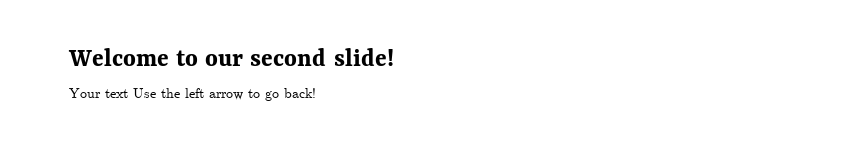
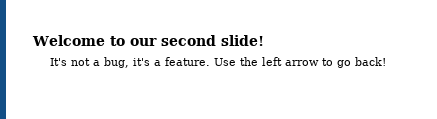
- Your text Use the left arrow to go back!
+ It's not a bug, it's a feature. Use the left arrow to go back!

